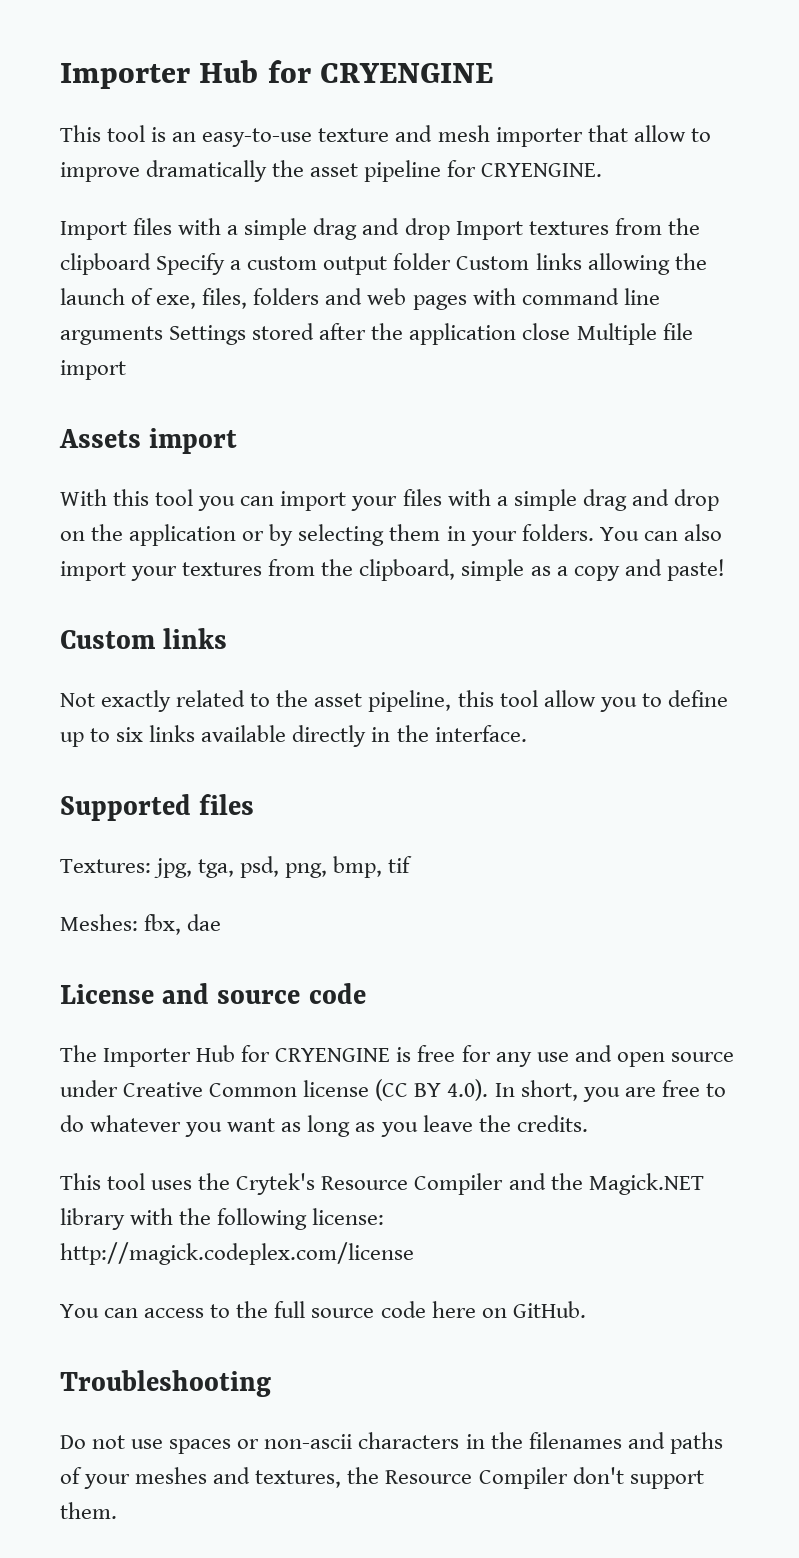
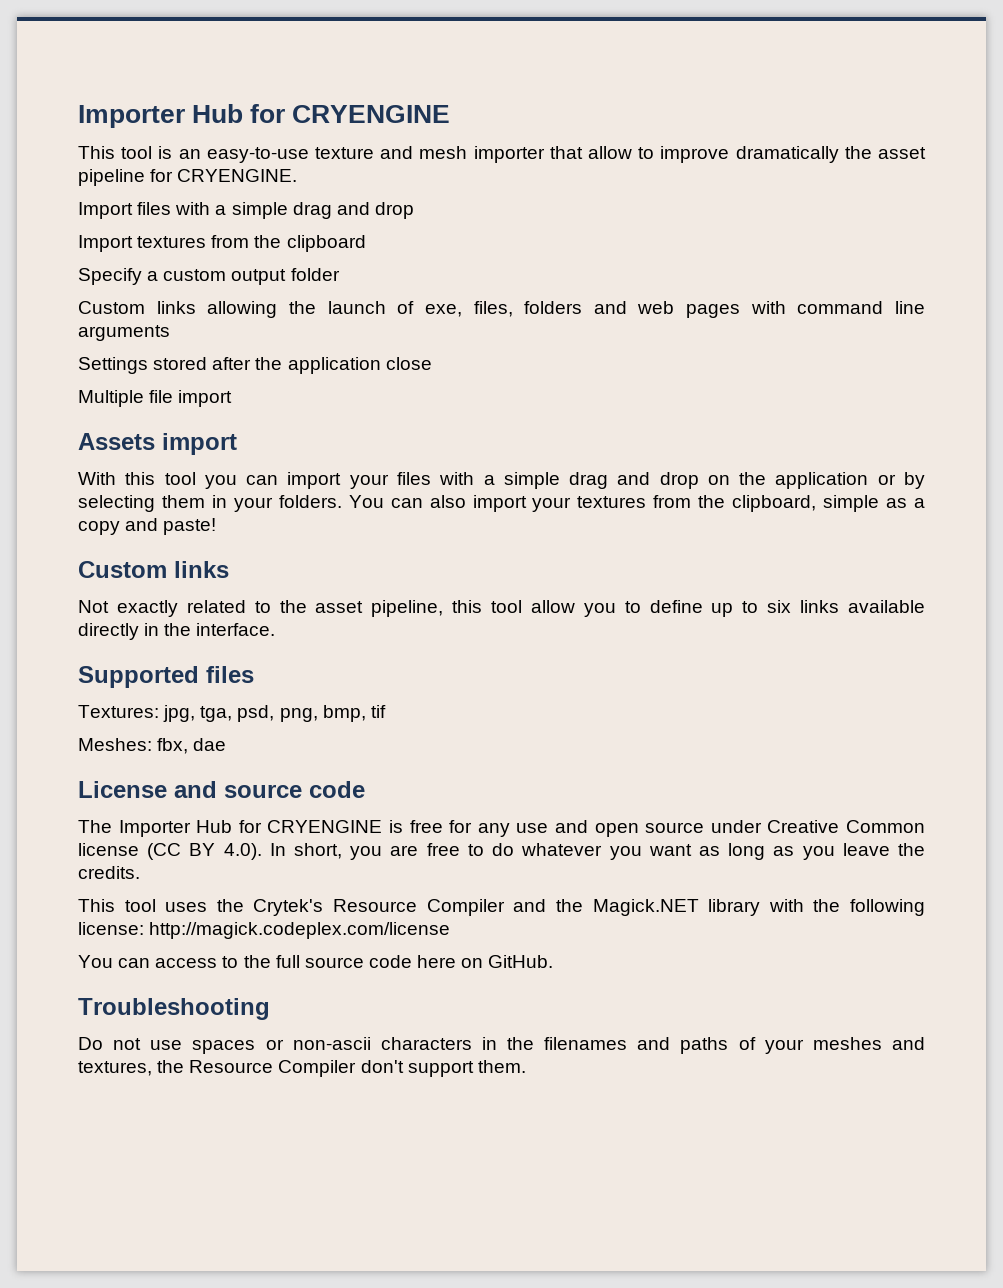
- Import files with a simple drag and drop Import textures from the clipboard Specify a custom output folder Custom links allowing the launch of exe, files, folders and web pages with command line arguments Settings stored after the application close Multiple file import
+ Import files with a simple drag and drop
+ Import textures from the clipboard
+ Specify a custom output folder
+ Custom links allowing the launch of exe, files, folders and web pages with command line arguments
+ Settings stored after the application close
+ Multiple file import

